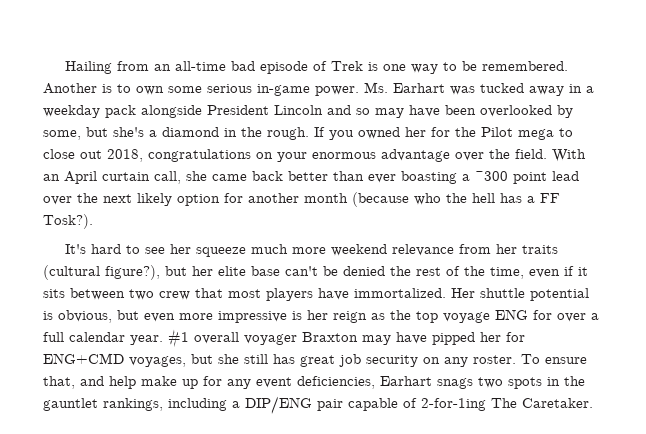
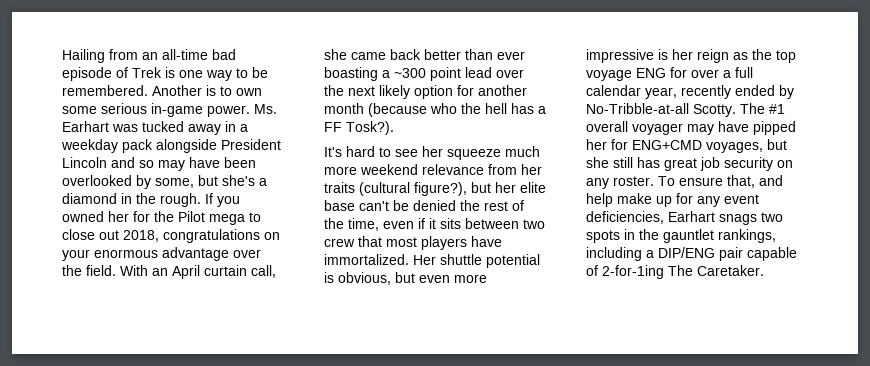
- Her shuttle potential is obvious, but even more impressive is her reign as the top voyage ENG for over a full calendar year. #1 overall voyager Braxton may have pipped her for ENG+CMD voyages, but she still has great job security on any roster.
+ Her shuttle potential is obvious, but even more impressive is her reign as the top voyage ENG for over a full calendar year, recently ended by No-Tribble-at-all Scotty. The #1 overall voyager may have pipped her for ENG+CMD voyages, but she still has great job security on any roster.

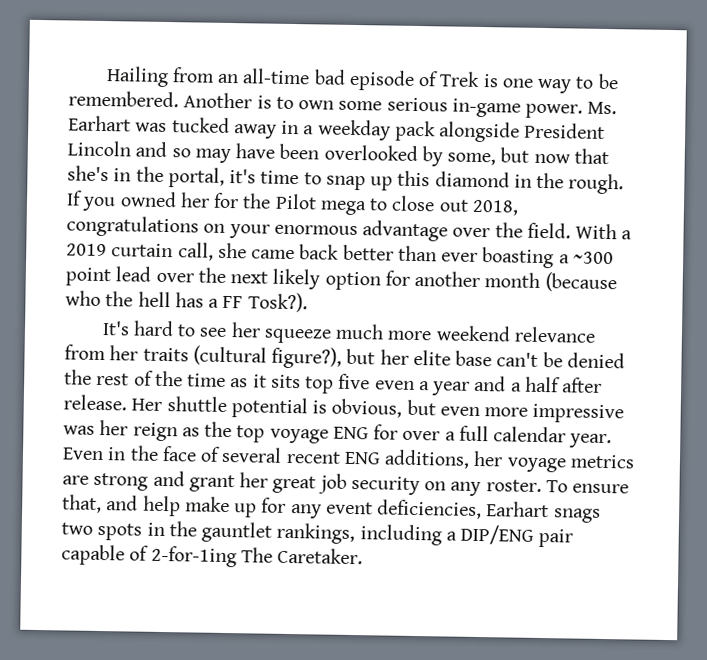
- Ms. Earhart was tucked away in a weekday pack alongside President Lincoln and so may have been overlooked by some, but she's a diamond in the rough.
+ Ms. Earhart was tucked away in a weekday pack alongside President Lincoln and so may have been overlooked by some, but now that she's in the portal, it's time to snap up this diamond in the rough.
- With an April curtain call, she came back better than ever boasting a ~300 point lead over the next likely option for another month (because who the hell has a FF Tosk?).
+ With a 2019 curtain call, she came back better than ever boasting a ~300 point lead over the next likely option for another month (because who the hell has a FF Tosk?).
- It's hard to see her squeeze much more weekend relevance from her traits (cultural figure?), but her elite base can't be denied the rest of the time, even if it sits between two crew that most players have immortalized.
+ It's hard to see her squeeze much more weekend relevance from her traits (cultural figure?), but her elite base can't be denied the rest of the time as it sits top five even a year and a half after release.
- Her shuttle potential is obvious, but even more impressive is her reign as the top voyage ENG for over a full calendar year, recently ended by No-Tribble-at-all Scotty. The #1 overall voyager may have pipped her for ENG+CMD voyages, but she still has great job security on any roster.
+ Her shuttle potential is obvious, but even more impressive was her reign as the top voyage ENG for over a full calendar year. Even in the face of several recent ENG additions, her voyage metrics are strong and grant her great job security on any roster.

